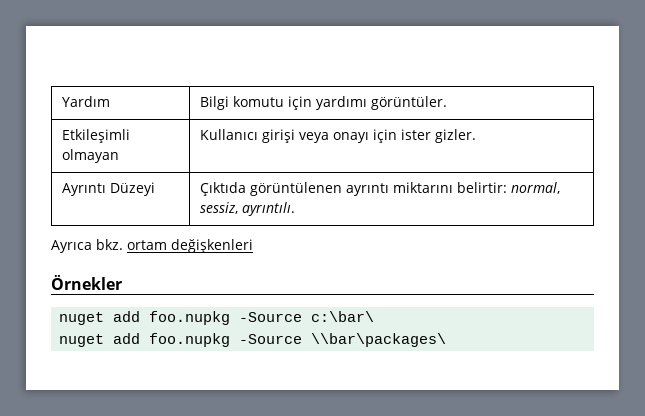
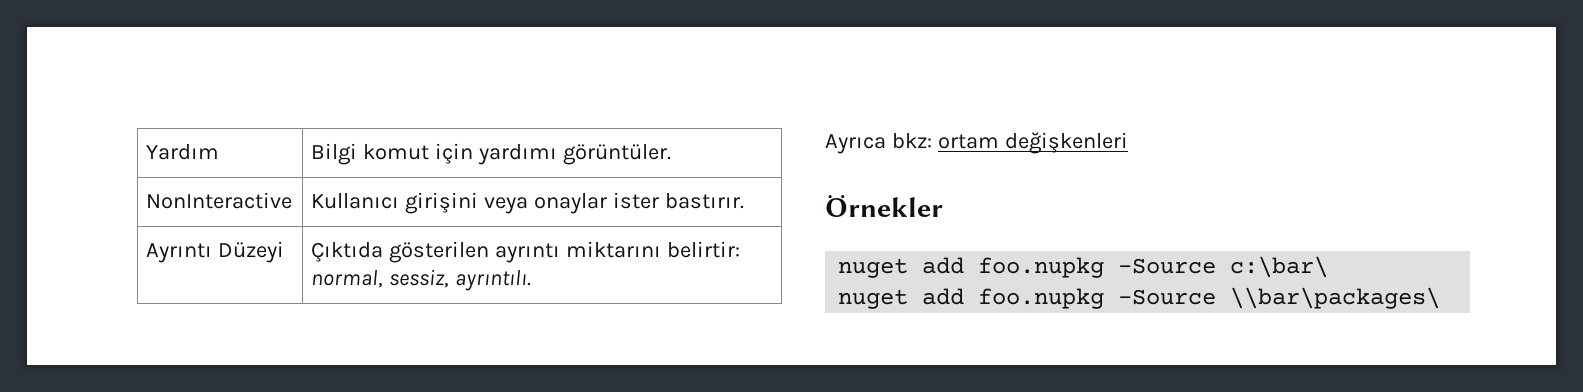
- Yardım | Bilgi komutu için yardımı görüntüler.
+ Yardım | Bilgi komut için yardımı görüntüler.
- Etkileşimli olmayan | Kullanıcı girişi veya onayı için ister gizler.
+ NonInteractive | Kullanıcı girişini veya onaylar ister bastırır.
- Ayrıntı Düzeyi | Çıktıda görüntülenen ayrıntı miktarını belirtir: normal, sessiz, ayrıntılı.
+ Ayrıntı Düzeyi | Çıktıda gösterilen ayrıntı miktarını belirtir: normal, sessiz, ayrıntılı.
- Ayrıca bkz. ortam değişkenleri
+ Ayrıca bkz: ortam değişkenleri

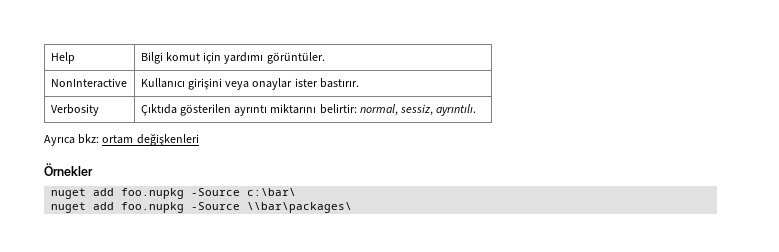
- Yardım | Bilgi komut için yardımı görüntüler.
+ Help | Bilgi komut için yardımı görüntüler.
- Ayrıntı Düzeyi | Çıktıda gösterilen ayrıntı miktarını belirtir: normal, sessiz, ayrıntılı.
+ Verbosity | Çıktıda gösterilen ayrıntı miktarını belirtir: normal, sessiz, ayrıntılı.

